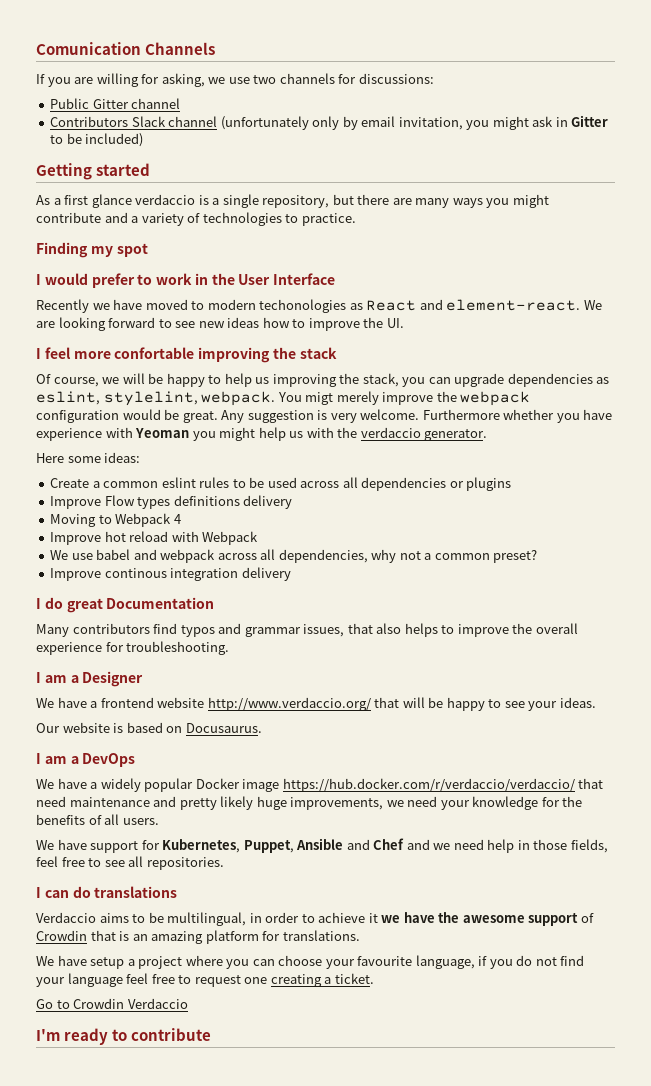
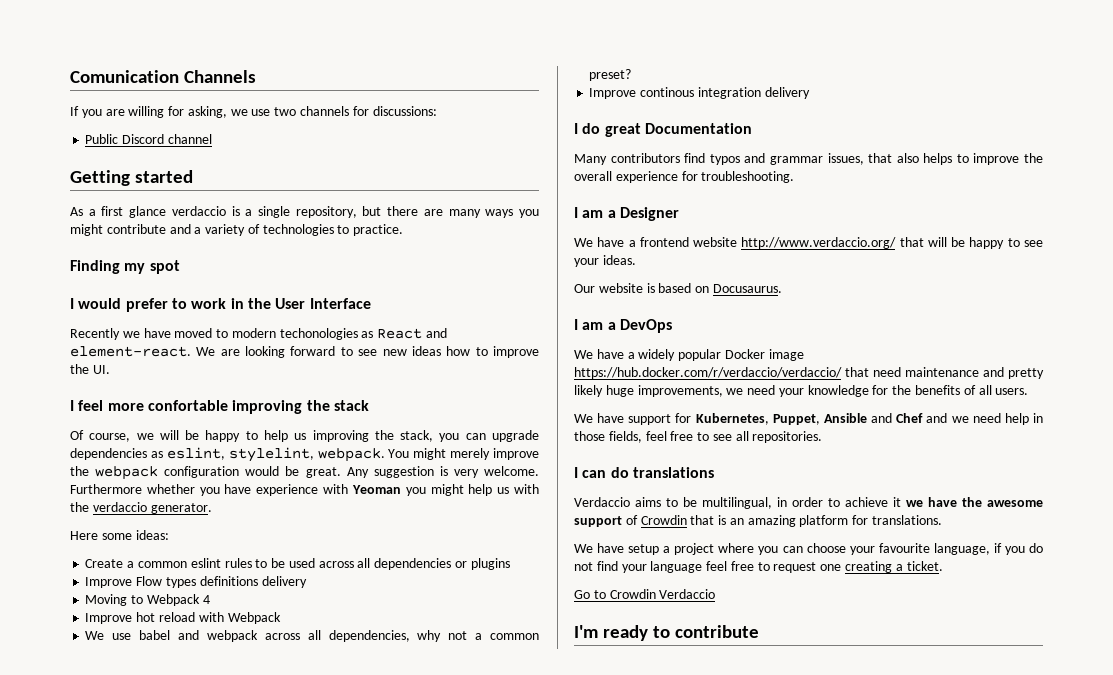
- Public Gitter channel
- Contributors Slack channel (unfortunately only by email invitation, you might ask in Gitter to be included)
+ Public Discord channel
- You migt merely improve the webpack configuration would be great.
+ You might merely improve the webpack configuration would be great.

